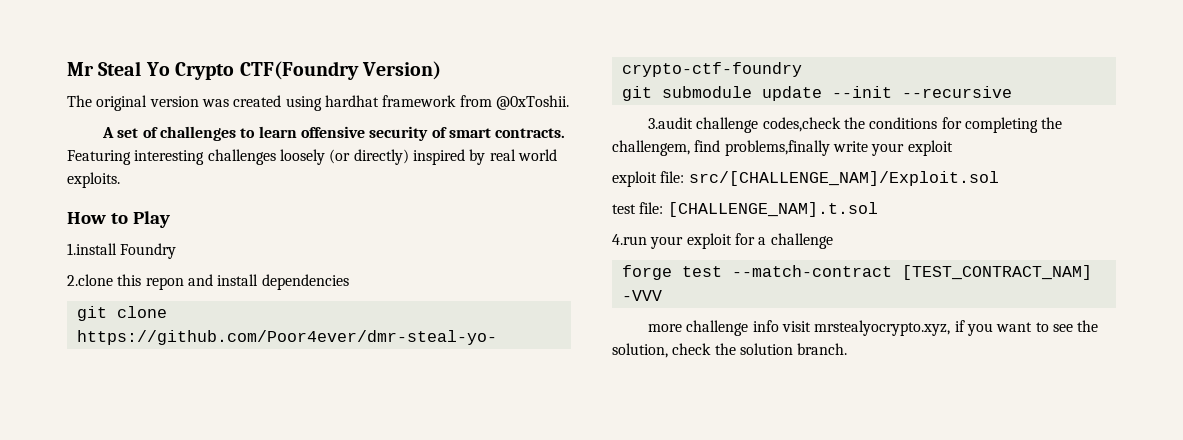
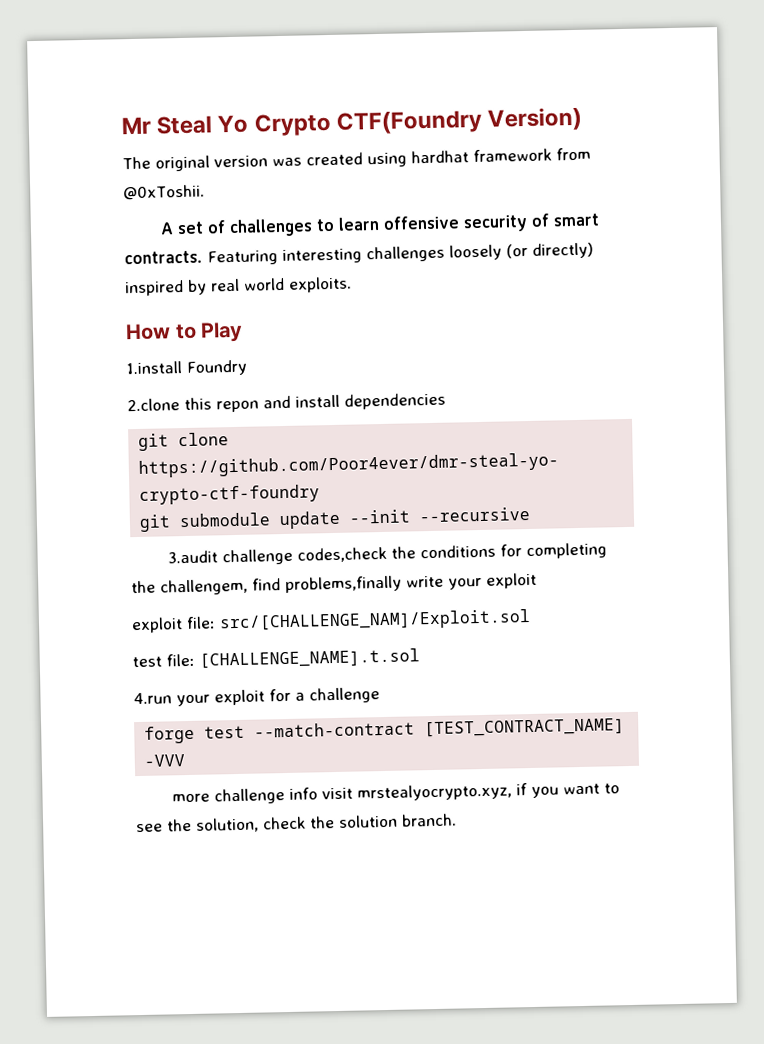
- test file: [CHALLENGE_NAM].t.sol
+ test file: [CHALLENGE_NAME].t.sol
- forge test --match-contract [TEST_CONTRACT_NAM] -VVV
+ forge test --match-contract [TEST_CONTRACT_NAME] -VVV

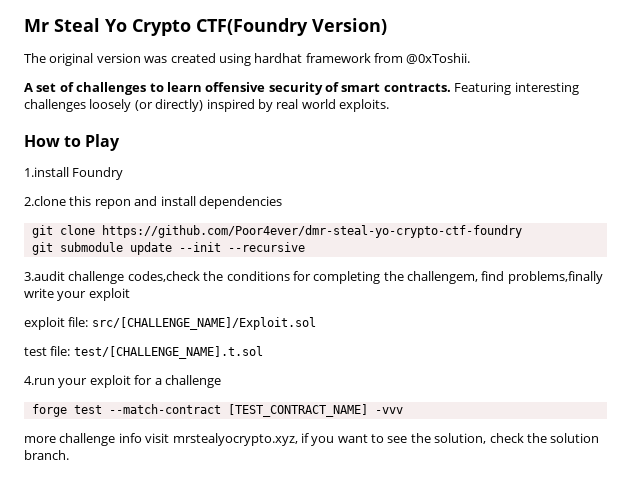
- exploit file: src/[CHALLENGE_NAM]/Exploit.sol
+ exploit file: src/[CHALLENGE_NAME]/Exploit.sol
- test file: [CHALLENGE_NAME].t.sol
+ test file: test/[CHALLENGE_NAME].t.sol
- forge test --match-contract [TEST_CONTRACT_NAME] -VVV
+ forge test --match-contract [TEST_CONTRACT_NAME] -vvv

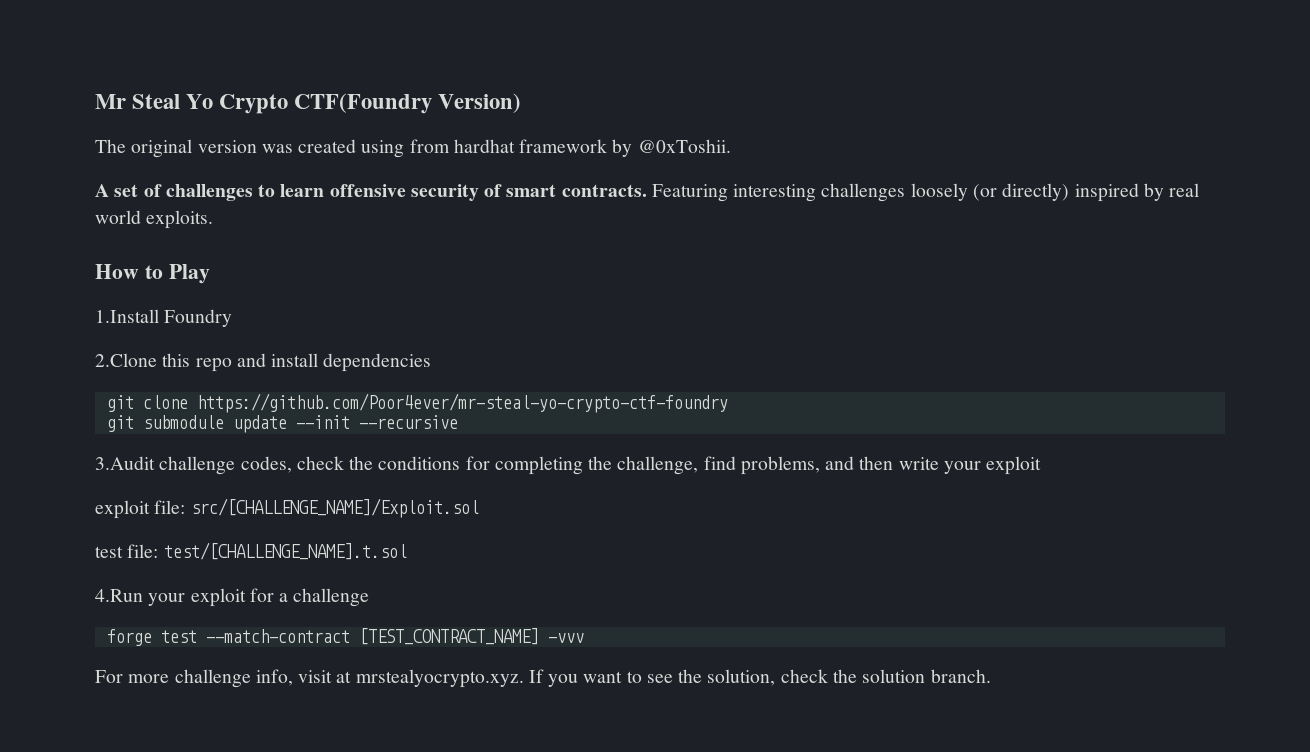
- The original version was created using hardhat framework from @0xToshii.
+ The original version was created using from hardhat framework by @0xToshii.
- 1.install Foundry
+ 1.Install Foundry
- 2.clone this repon and install dependencies
+ 2.Clone this repo and install dependencies
- git clone https://github.com/Poor4ever/dmr-steal-yo-crypto-ctf-foundry
+ git clone https://github.com/Poor4ever/mr-steal-yo-crypto-ctf-foundry
- 3.audit challenge codes,check the conditions for completing the challengem, find problems,finally write your exploit
+ 3.Audit challenge codes, check the conditions for completing the challenge, find problems, and then write your exploit
- 4.run your exploit for a challenge
+ 4.Run your exploit for a challenge
- more challenge info visit mrstealyocrypto.xyz, if you want to see the solution, check the solution branch.
+ For more challenge info, visit at mrstealyocrypto.xyz. If you want to see the solution, check the solution branch.

